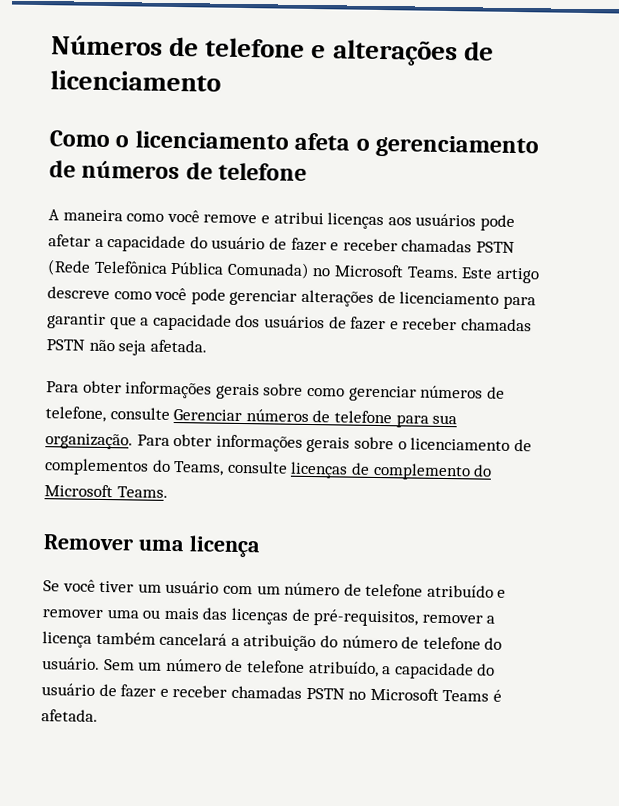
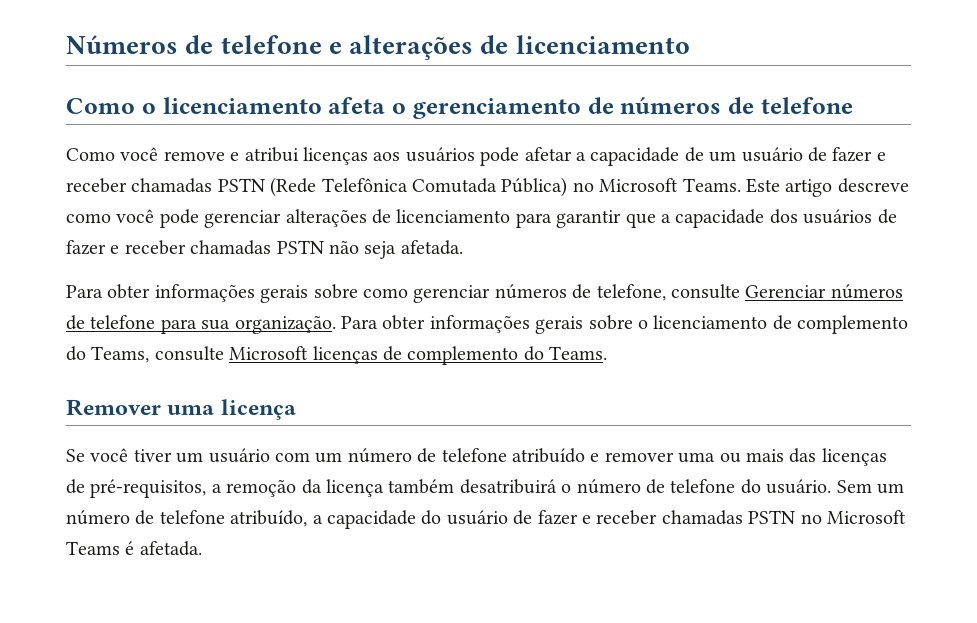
- A maneira como você remove e atribui licenças aos usuários pode afetar a capacidade do usuário de fazer e receber chamadas PSTN (Rede Telefônica Pública Comunada) no Microsoft Teams.
+ Como você remove e atribui licenças aos usuários pode afetar a capacidade de um usuário de fazer e receber chamadas PSTN (Rede Telefônica Comutada Pública) no Microsoft Teams.
- Para obter informações gerais sobre o licenciamento de complementos do Teams, consulte licenças de complemento do Microsoft Teams.
+ Para obter informações gerais sobre o licenciamento de complemento do Teams, consulte Microsoft licenças de complemento do Teams.
- Se você tiver um usuário com um número de telefone atribuído e remover uma ou mais das licenças de pré-requisitos, remover a licença também cancelará a atribuição do número de telefone do usuário.
+ Se você tiver um usuário com um número de telefone atribuído e remover uma ou mais das licenças de pré-requisitos, a remoção da licença também desatribuirá o número de telefone do usuário.

